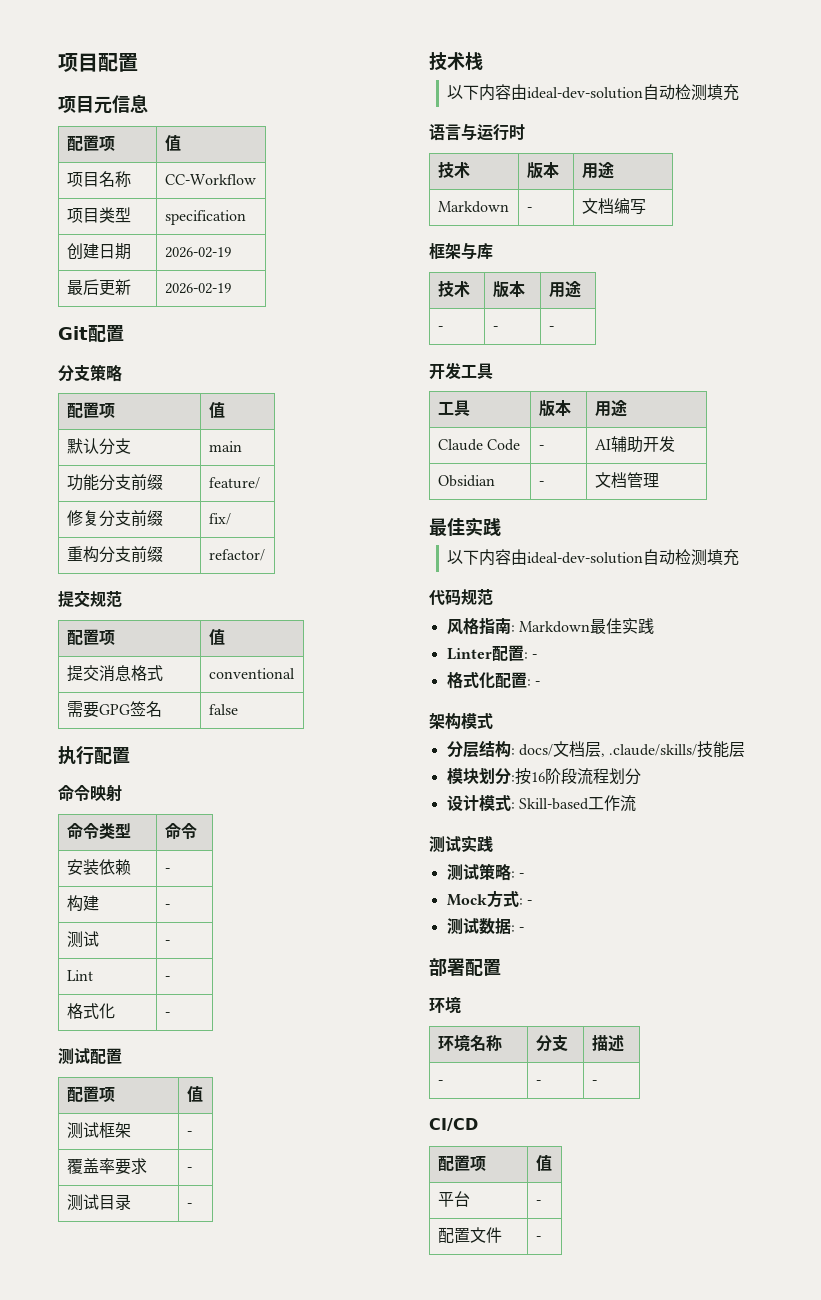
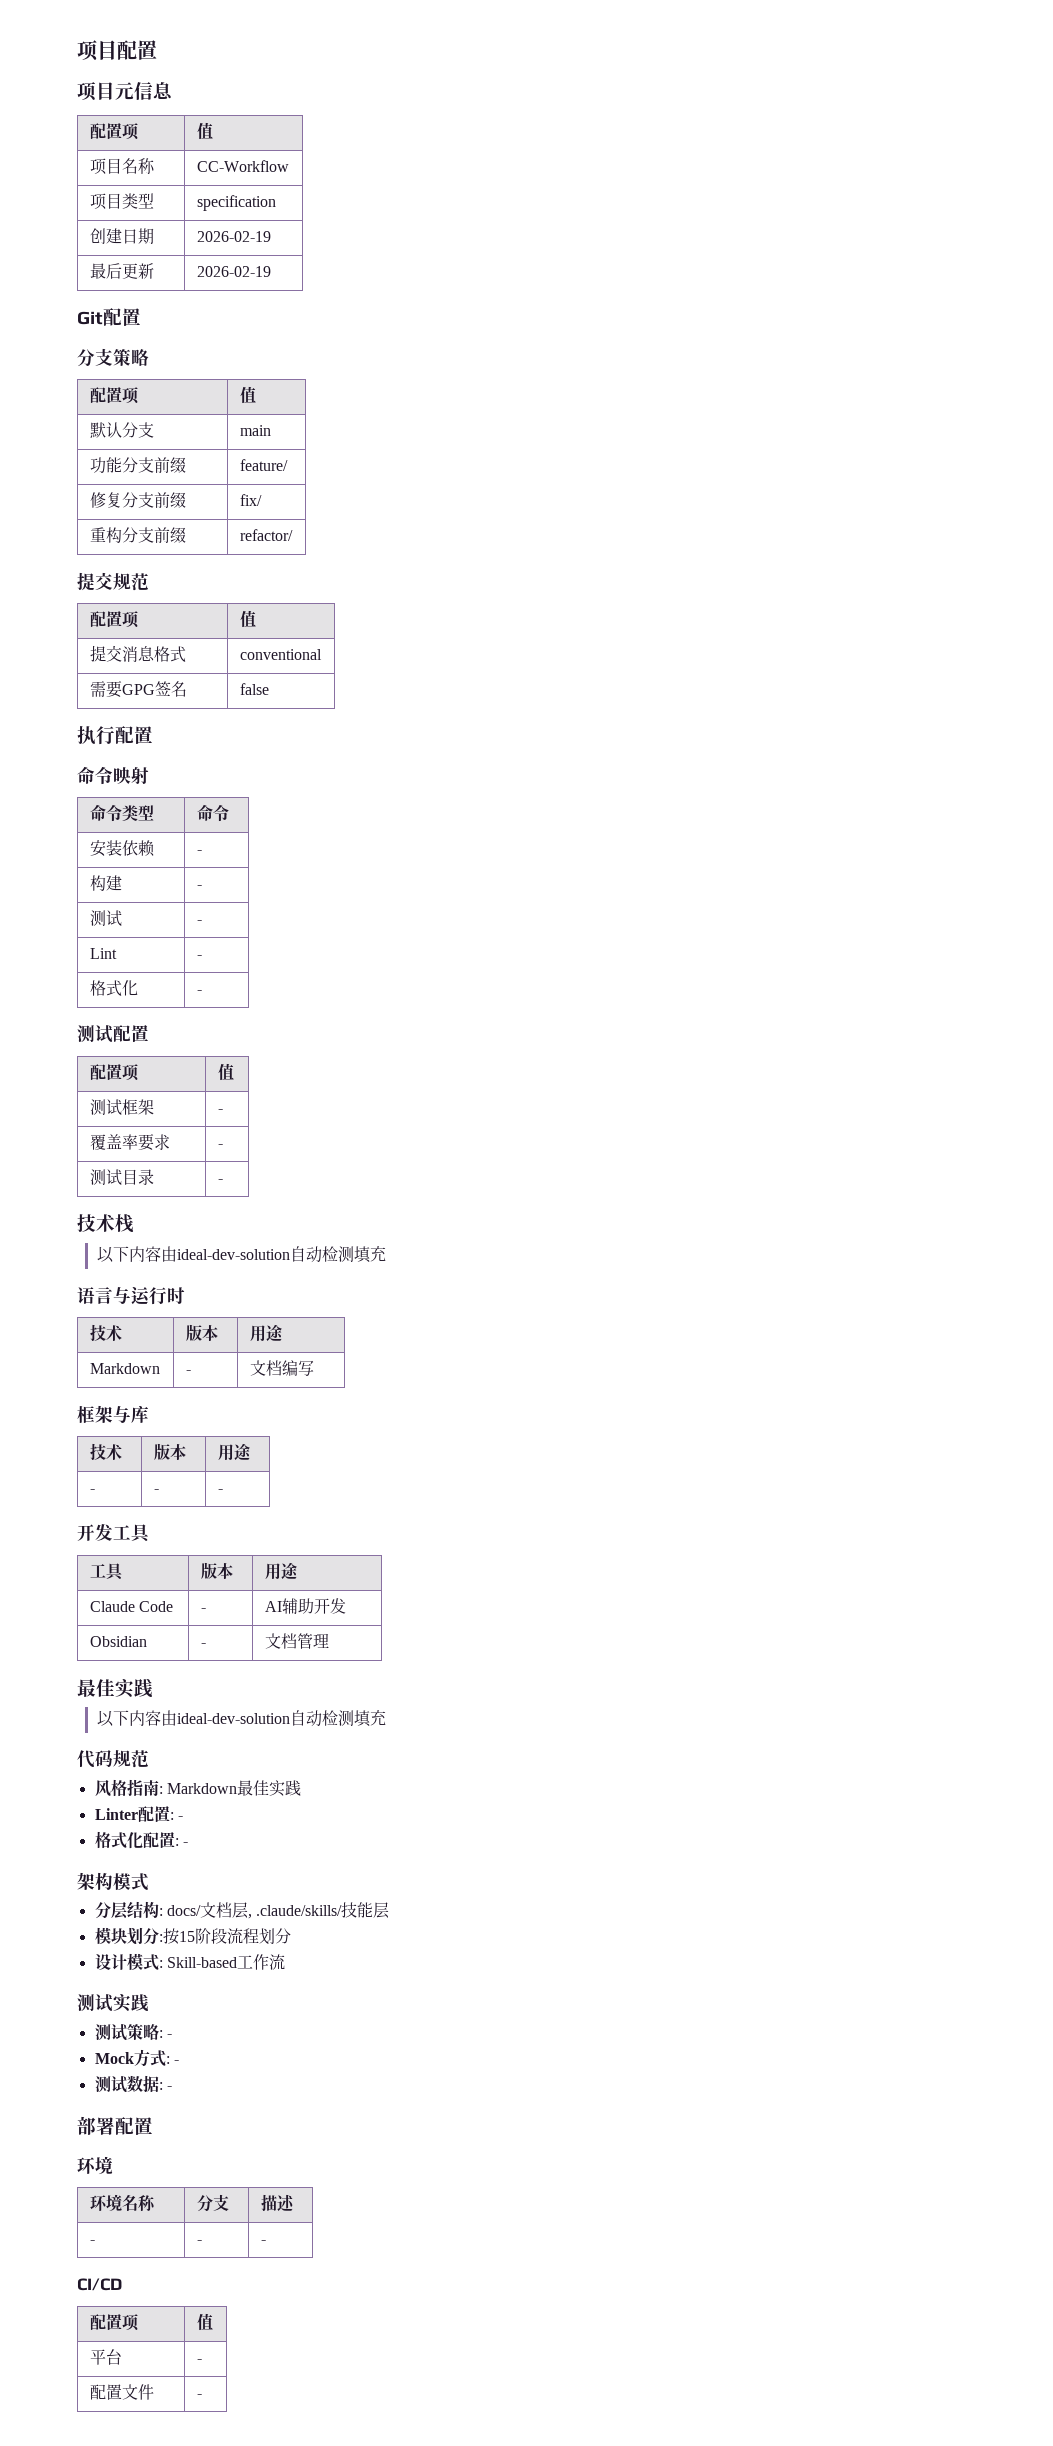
- 模块划分:按16阶段流程划分
+ 模块划分:按15阶段流程划分

